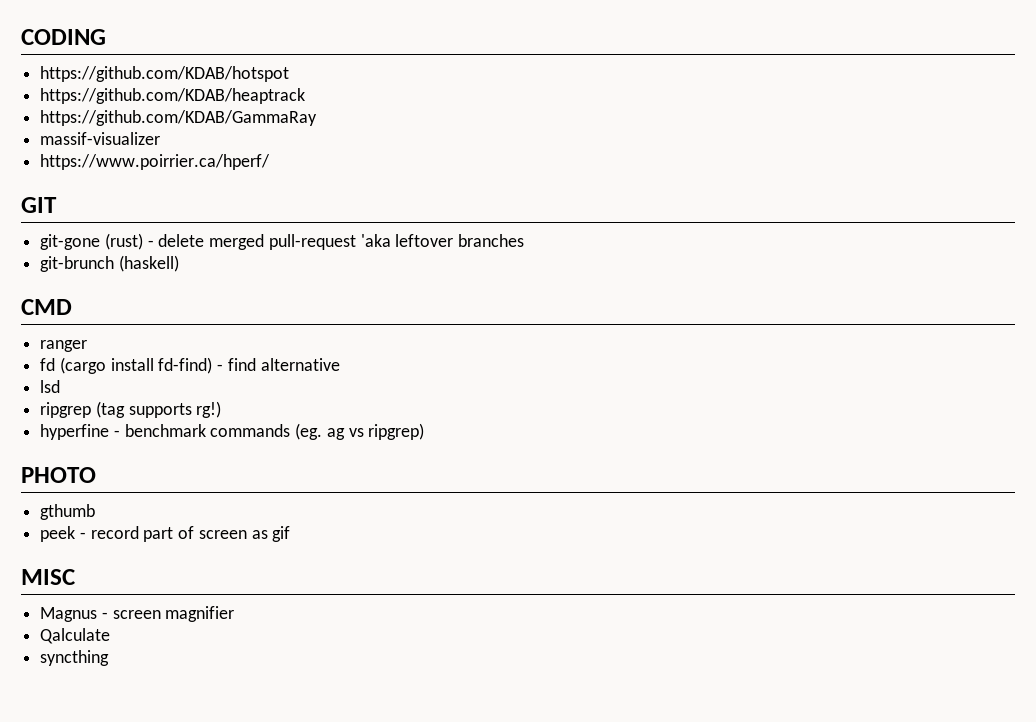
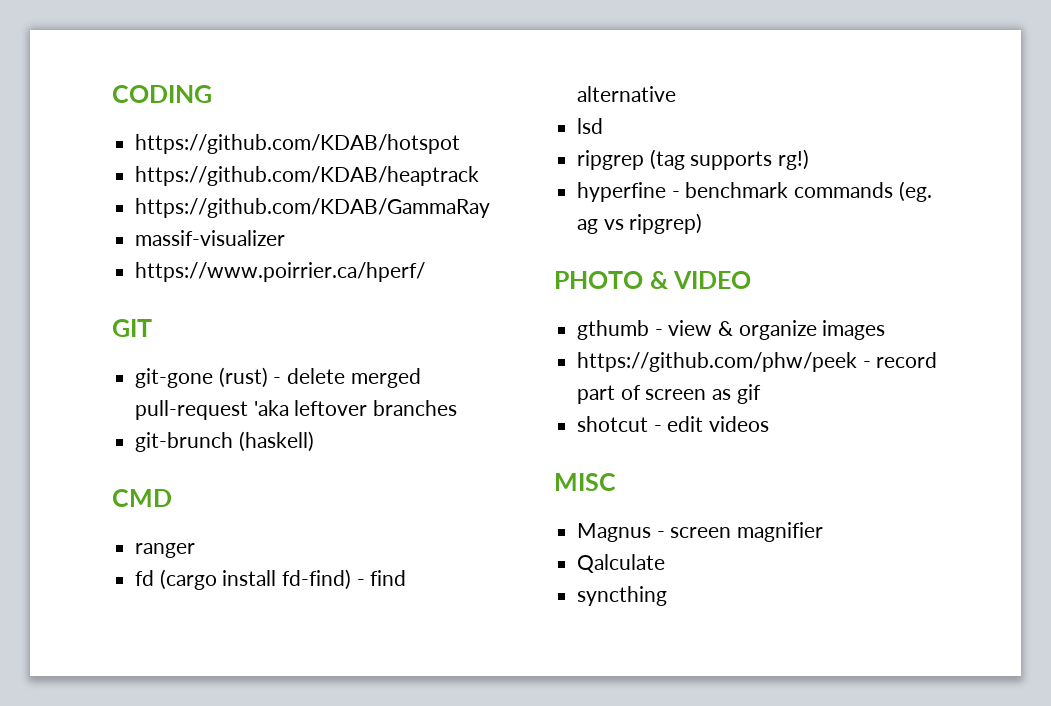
- PHOTO
+ PHOTO & VIDEO
- gthumb
- peek - record part of screen as gif
+ gthumb - view & organize images
+ https://github.com/phw/peek - record part of screen as gif
+ shotcut - edit videos

